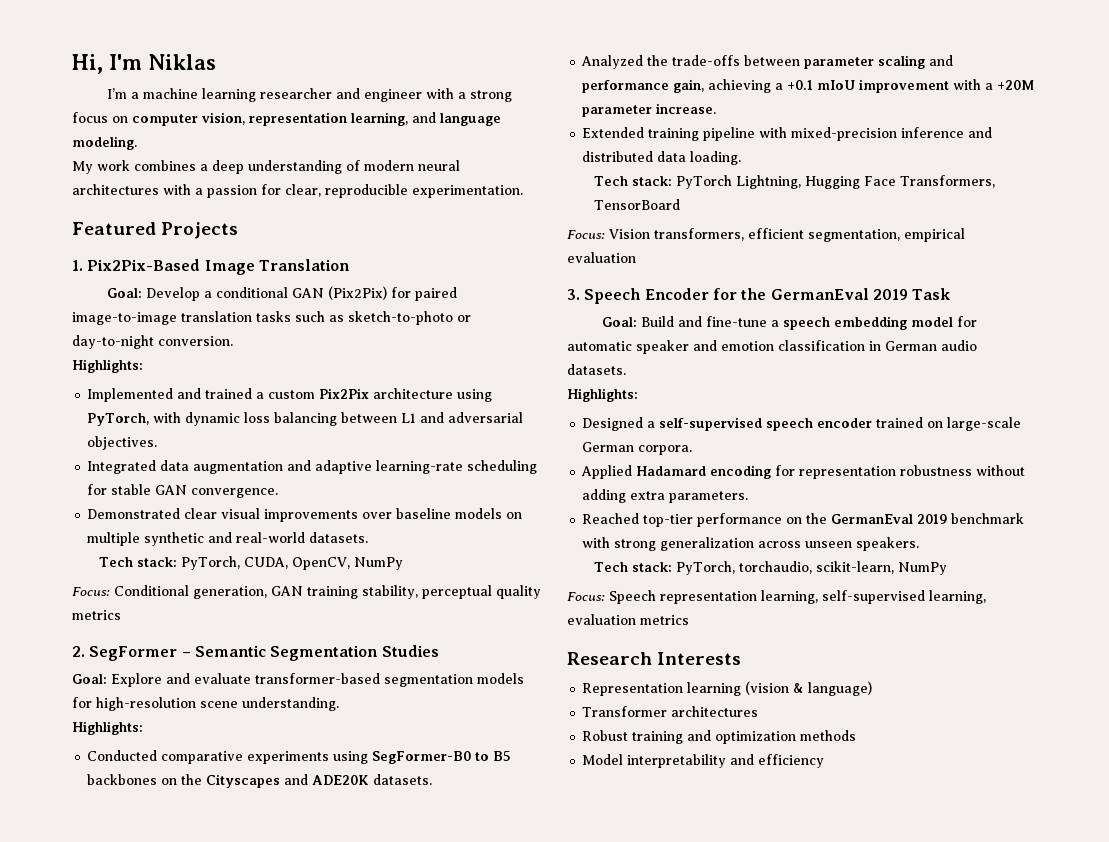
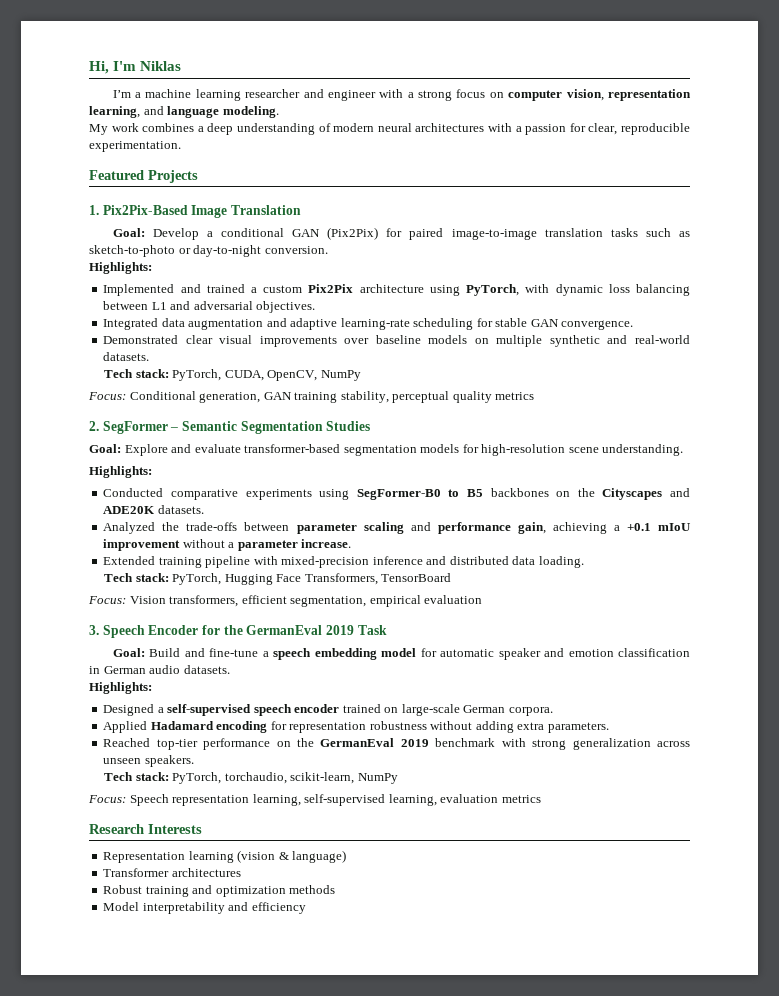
- Analyzed the trade-offs between parameter scaling and performance gain, achieving a +0.1 mIoU improvement with a +20M parameter increase.
+ Analyzed the trade-offs between parameter scaling and performance gain, achieving a +0.1 mIoU improvement without a parameter increase.
- Tech stack: PyTorch Lightning, Hugging Face Transformers, TensorBoard
+ Tech stack: PyTorch, Hugging Face Transformers, TensorBoard

